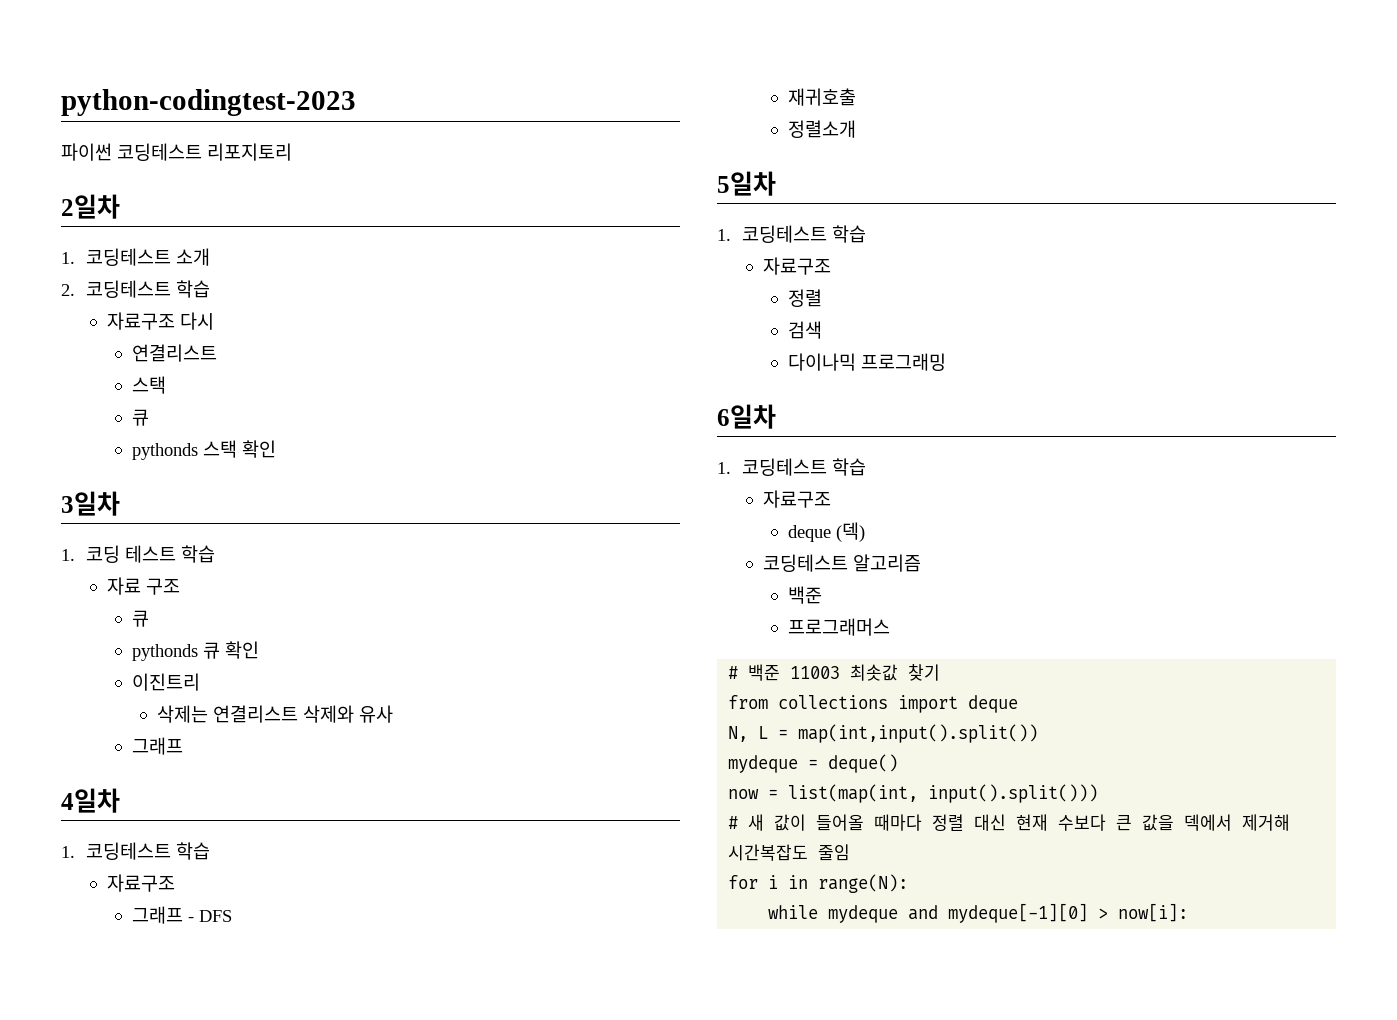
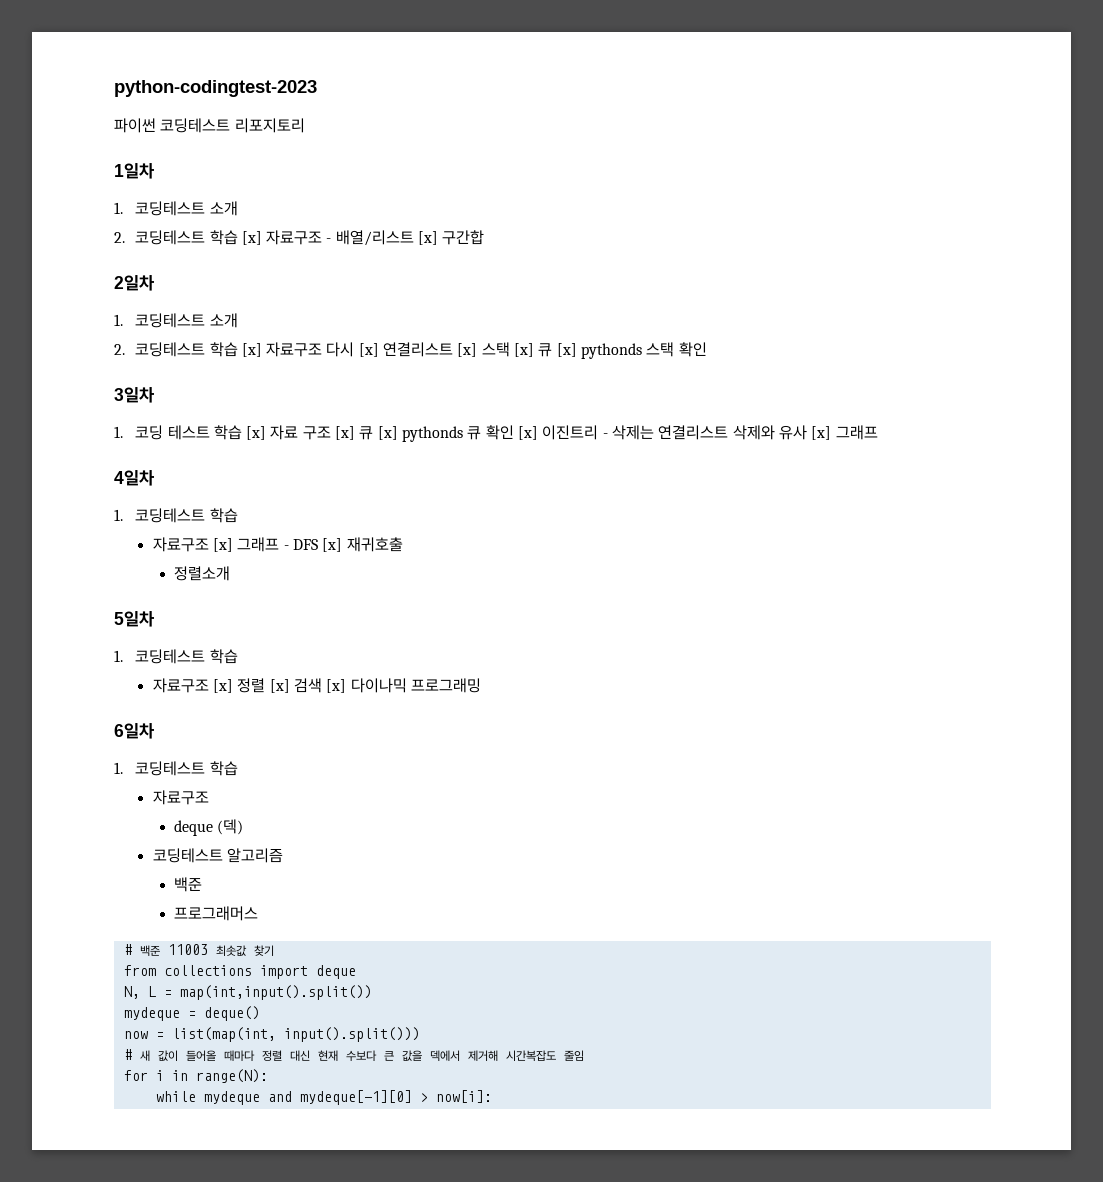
+ 1일차
+ 1. 코딩테스트 소개
+ 2. 코딩테스트 학습 [x] 자료구조 - 배열/리스트 [x] 구간합
- 2. 코딩테스트 학습
- 자료구조 다시
- 연결리스트
- 스택
- 큐
- pythonds 스택 확인
+ 2. 코딩테스트 학습 [x] 자료구조 다시 [x] 연결리스트 [x] 스택 [x] 큐 [x] pythonds 스택 확인
- 1. 코딩 테스트 학습
- 자료 구조
- 큐
- pythonds 큐 확인
- 이진트리
- 삭제는 연결리스트 삭제와 유사
- 그래프
+ 1. 코딩 테스트 학습 [x] 자료 구조 [x] 큐 [x] pythonds 큐 확인 [x] 이진트리 - 삭제는 연결리스트 삭제와 유사 [x] 그래프
  4일차
  1. 코딩테스트 학습
- 자료구조
- 그래프 - DFS
- 재귀호출
+ 자료구조 [x] 그래프 - DFS [x] 재귀호출
  5일차
  1. 코딩테스트 학습
- 자료구조
- 정렬
- 검색
- 다이나믹 프로그래밍
+ 자료구조 [x] 정렬 [x] 검색 [x] 다이나믹 프로그래밍

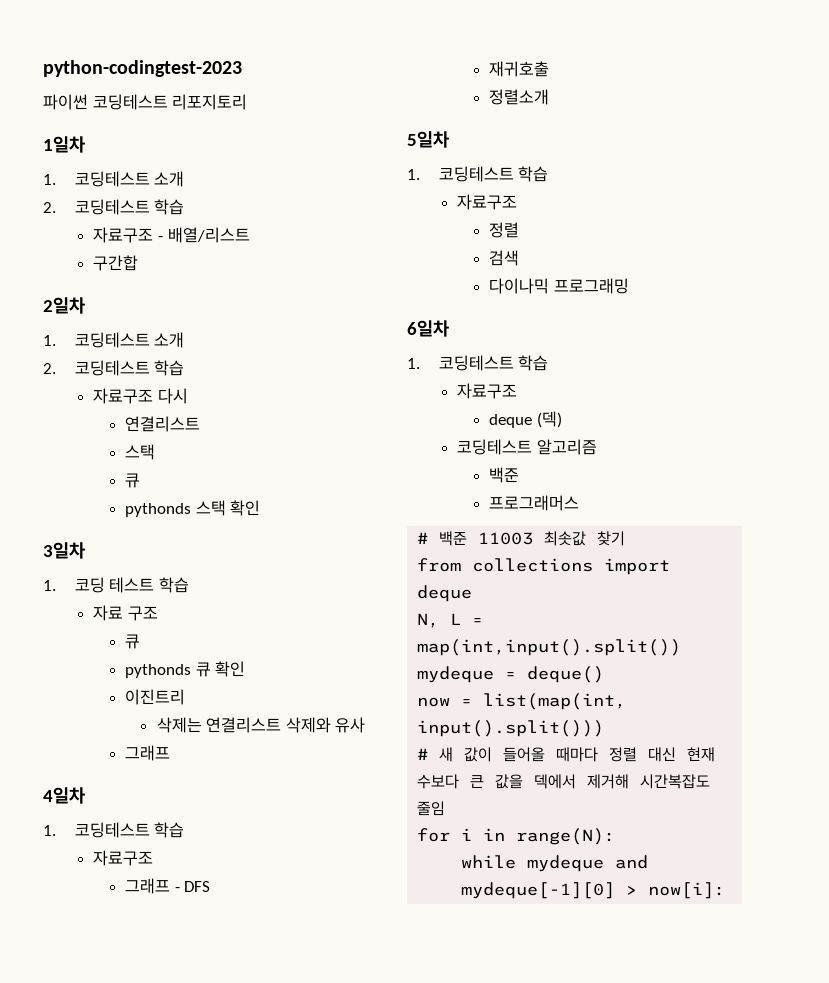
  1일차
  1. 코딩테스트 소개
- 2. 코딩테스트 학습 [x] 자료구조 - 배열/리스트 [x] 구간합
+ 2. 코딩테스트 학습
+ 자료구조 - 배열/리스트
+ 구간합
  2일차
  1. 코딩테스트 소개
- 2. 코딩테스트 학습 [x] 자료구조 다시 [x] 연결리스트 [x] 스택 [x] 큐 [x] pythonds 스택 확인
+ 2. 코딩테스트 학습
+ 자료구조 다시
+ 연결리스트
+ 스택
+ 큐
+ pythonds 스택 확인
- 1. 코딩 테스트 학습 [x] 자료 구조 [x] 큐 [x] pythonds 큐 확인 [x] 이진트리 - 삭제는 연결리스트 삭제와 유사 [x] 그래프
+ 1. 코딩 테스트 학습
+ 자료 구조
+ 큐
+ pythonds 큐 확인
+ 이진트리
+ 삭제는 연결리스트 삭제와 유사
+ 그래프
  4일차
  1. 코딩테스트 학습
- 자료구조 [x] 그래프 - DFS [x] 재귀호출
+ 자료구조
+ 그래프 - DFS
+ 재귀호출
  5일차
  1. 코딩테스트 학습
- 자료구조 [x] 정렬 [x] 검색 [x] 다이나믹 프로그래밍
+ 자료구조
+ 정렬
+ 검색
+ 다이나믹 프로그래밍

